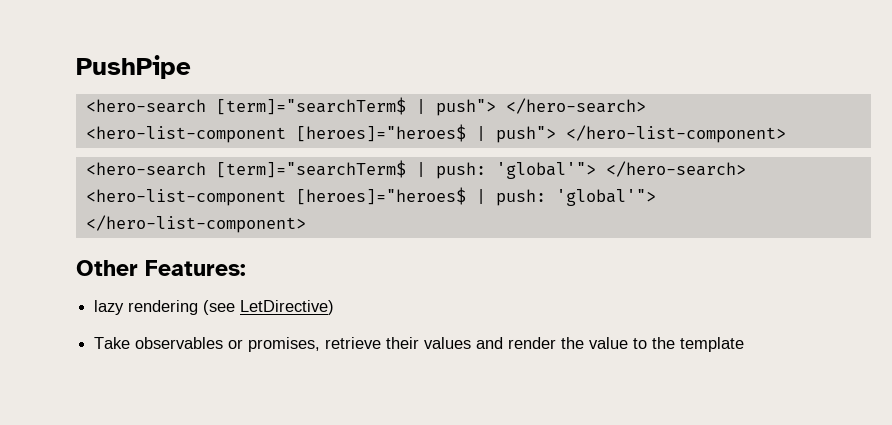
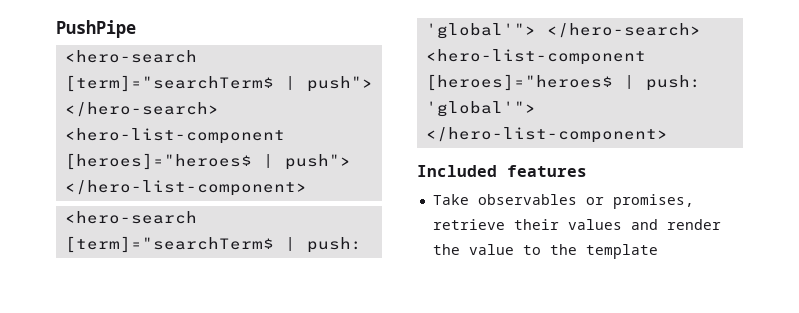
- Other Features:
- lazy rendering (see LetDirective)
+ Included features

